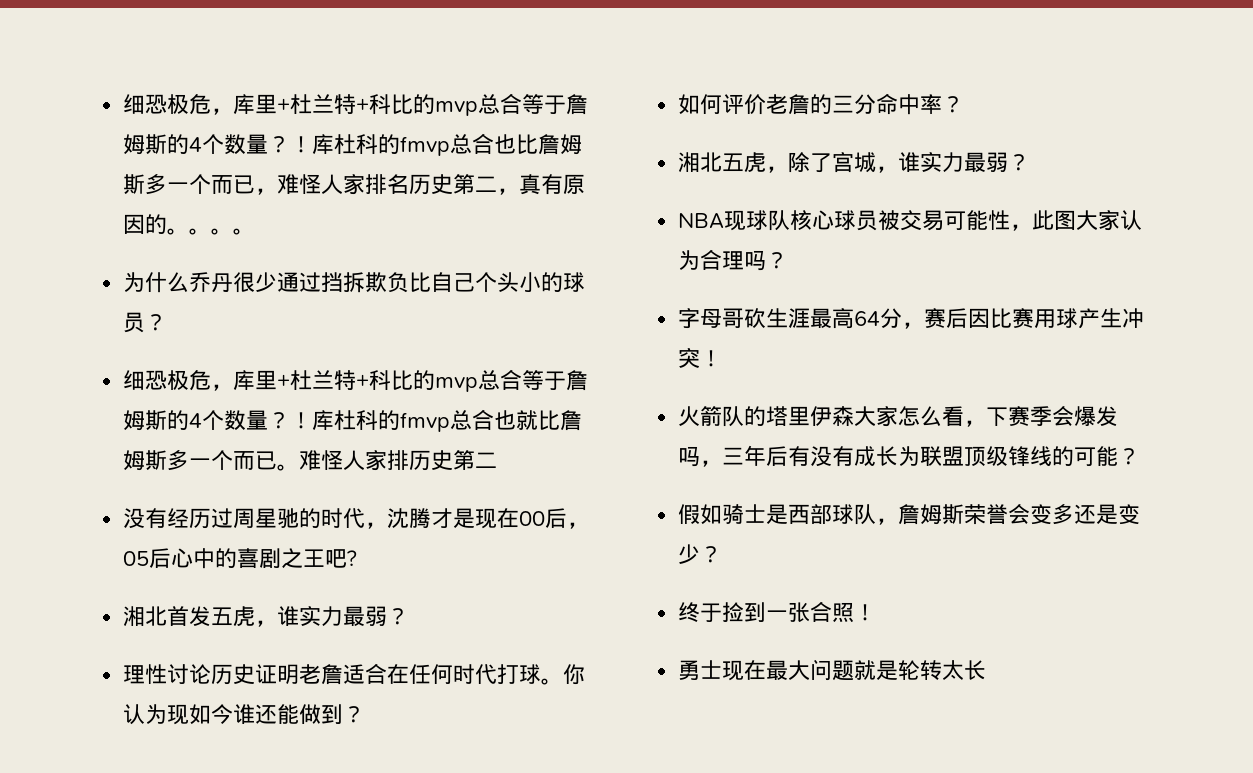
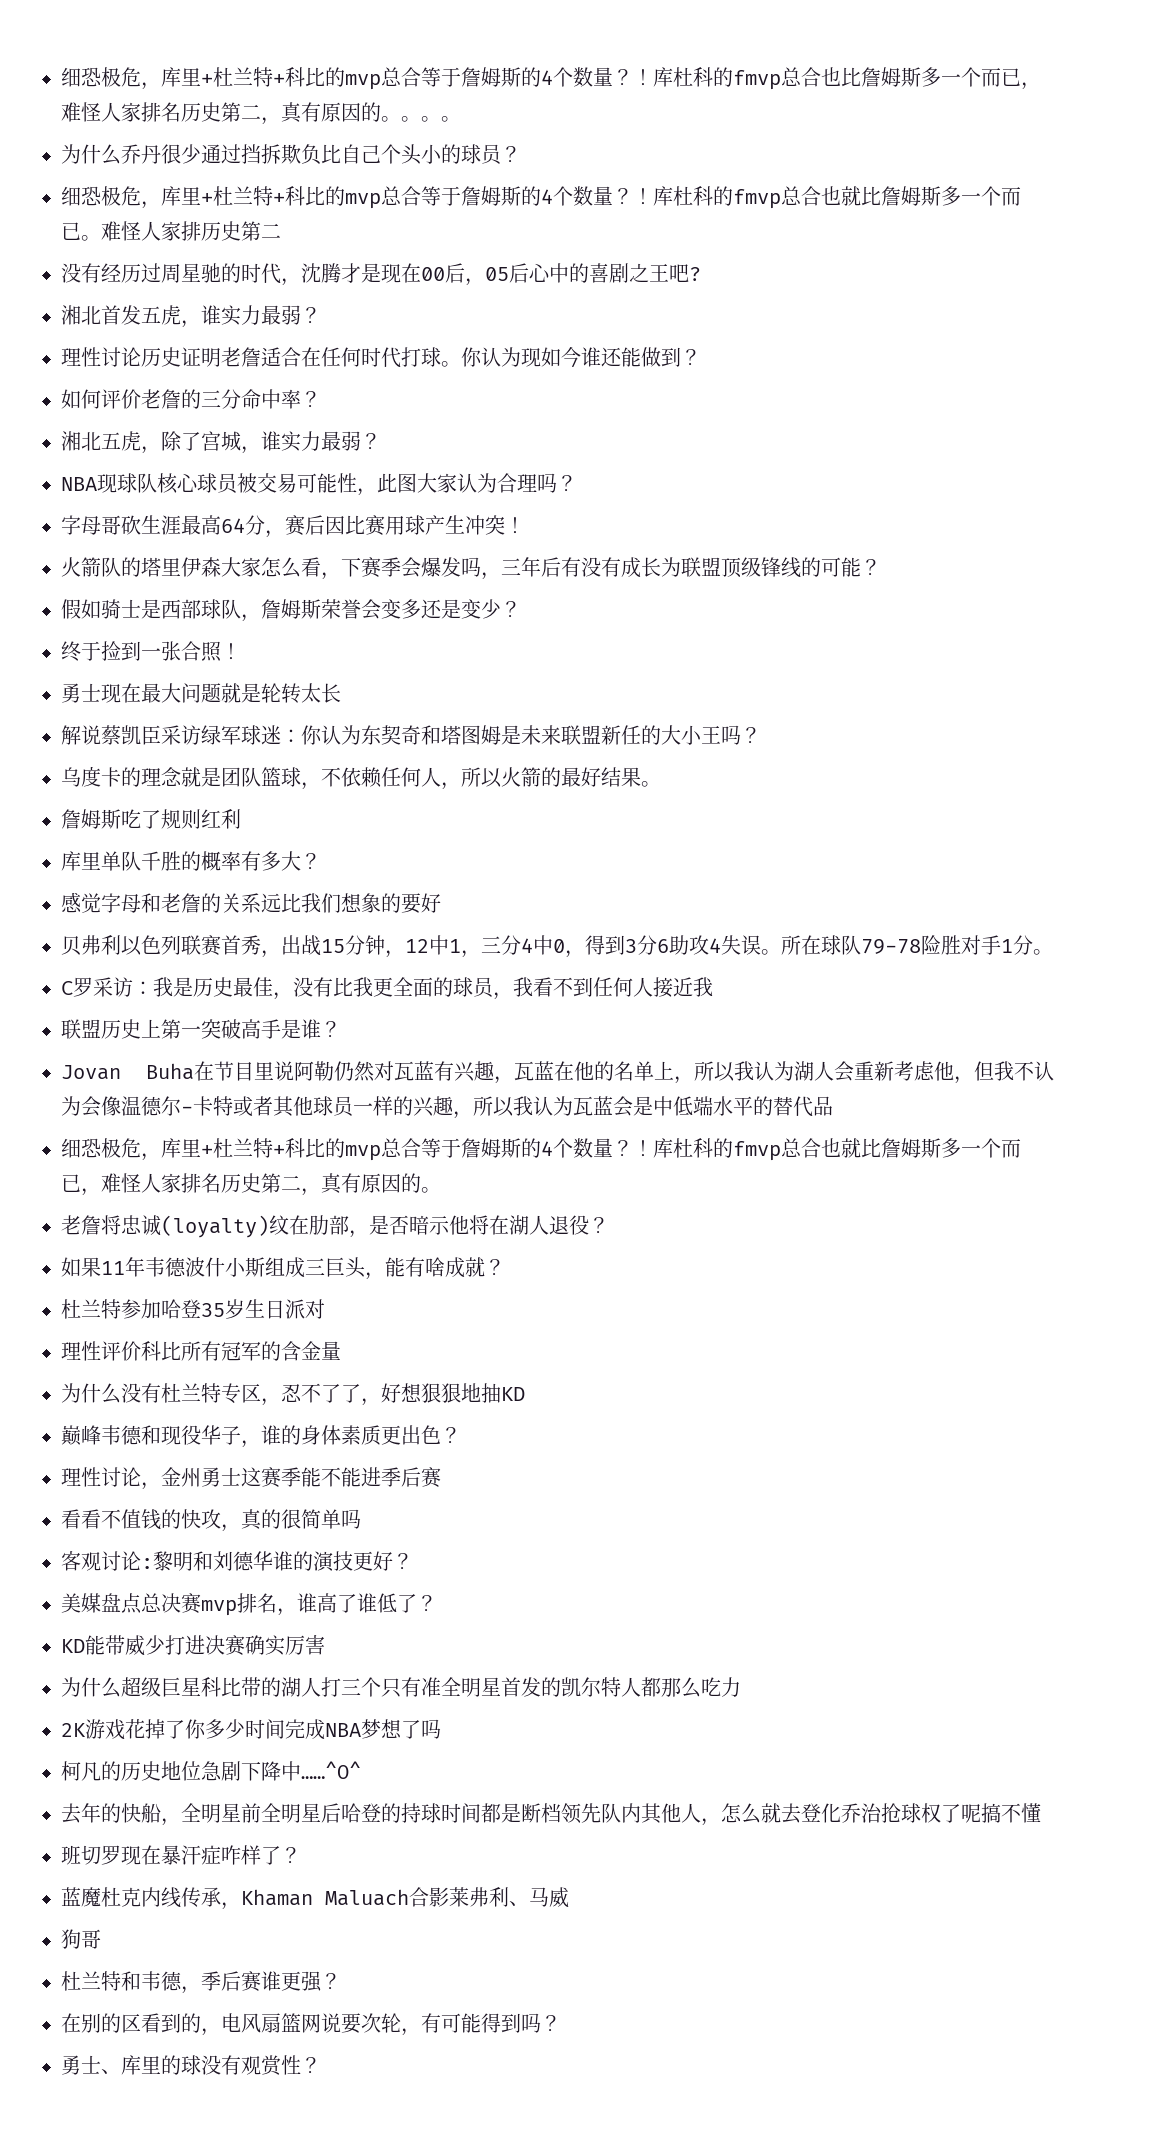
+ 解说蔡凯臣采访绿军球迷：你认为东契奇和塔图姆是未来联盟新任的大小王吗？
+ 乌度卡的理念就是团队篮球，不依赖任何人，所以火箭的最好结果。
+ 詹姆斯吃了规则红利
+ 库里单队千胜的概率有多大？
+ 感觉字母和老詹的关系远比我们想象的要好
+ 贝弗利以色列联赛首秀，出战15分钟，12中1，三分4中0，得到3分6助攻4失误。所在球队79-78险胜对手1分。
+ C罗采访：我是历史最佳，没有比我更全面的球员，我看不到任何人接近我
+ 联盟历史上第一突破高手是谁？
+ Jovan Buha在节目里说阿勒仍然对瓦蓝有兴趣，瓦蓝在他的名单上，所以我认为湖人会重新考虑他，但我不认为会像温德尔-卡特或者其他球员一样的兴趣，所以我认为瓦蓝会是中低端水平的替代品
+ 细恐极危，库里+杜兰特+科比的mvp总合等于詹姆斯的4个数量？！库杜科的fmvp总合也就比詹姆斯多一个而已，难怪人家排名历史第二，真有原因的。
+ 老詹将忠诚(loyalty)纹在肋部，是否暗示他将在湖人退役？
+ 如果11年韦德波什小斯组成三巨头，能有啥成就？
+ 杜兰特参加哈登35岁生日派对
+ 理性评价科比所有冠军的含金量
+ 为什么没有杜兰特专区，忍不了了，好想狠狠地抽KD
+ 巅峰韦德和现役华子，谁的身体素质更出色？
+ 理性讨论，金州勇士这赛季能不能进季后赛
+ 看看不值钱的快攻，真的很简单吗
+ 客观讨论:黎明和刘德华谁的演技更好？
+ 美媒盘点总决赛mvp排名，谁高了谁低了？
+ KD能带威少打进决赛确实厉害
+ 为什么超级巨星科比带的湖人打三个只有准全明星首发的凯尔特人都那么吃力
+ 2K游戏花掉了你多少时间完成NBA梦想了吗
+ 柯凡的历史地位急剧下降中……^O^
+ 去年的快船，全明星前全明星后哈登的持球时间都是断档领先队内其他人，怎么就去登化乔治抢球权了呢搞不懂
+ 班切罗现在暴汗症咋样了？
+ 蓝魔杜克内线传承，Khaman Maluach合影莱弗利、马威
+ 狗哥
+ 杜兰特和韦德，季后赛谁更强？
+ 在别的区看到的，电风扇篮网说要次轮，有可能得到吗？
+ 勇士、库里的球没有观赏性？

